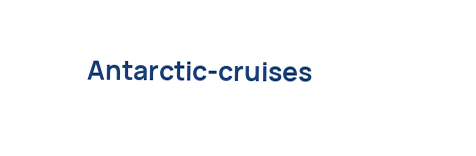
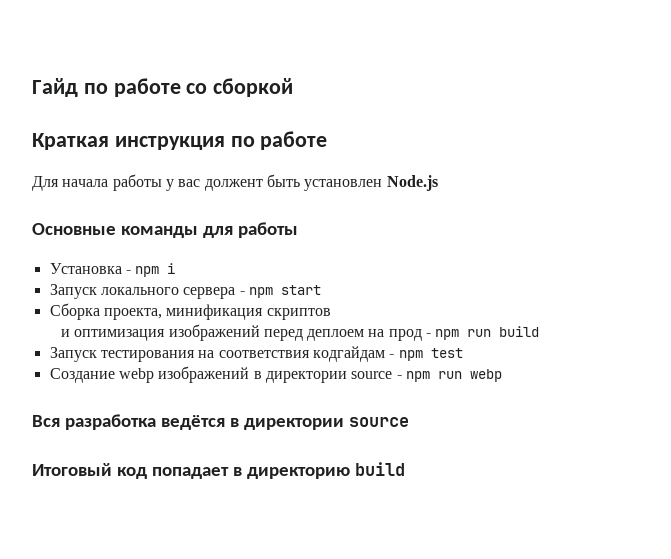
- Antarctic-cruises
+ Гайд по работе со сборкой
+ Краткая инструкция по работе
+ Для начала работы у вас должент быть установлен Node.js
+ Основные команды для работы
+ Установка - npm i
+ Запуск локального сервера - npm start
+ Сборка проекта, минификация скриптов
+ и оптимизация изображений перед деплоем на прод - npm run build
+ Запуск тестирования на соответствия кодгайдам - npm test
+ Создание webp изображений в директории source - npm run webp
+ Вся разработка ведётся в директории source
+ Итоговый код попадает в директорию build

